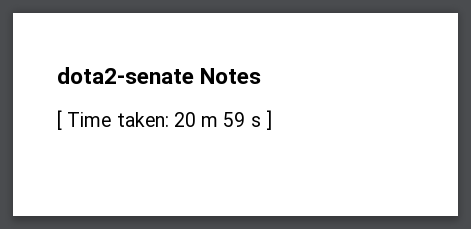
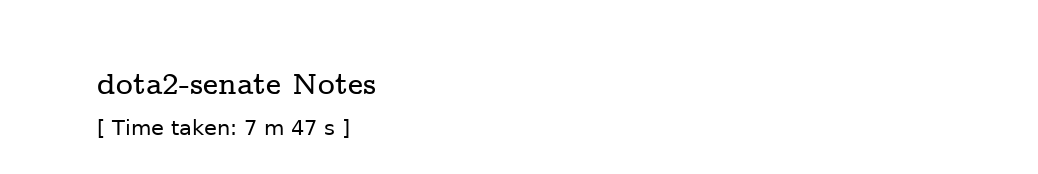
- [ Time taken: 20 m 59 s ]
+ [ Time taken: 7 m 47 s ]

